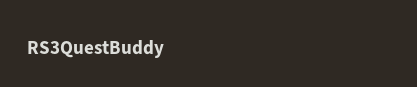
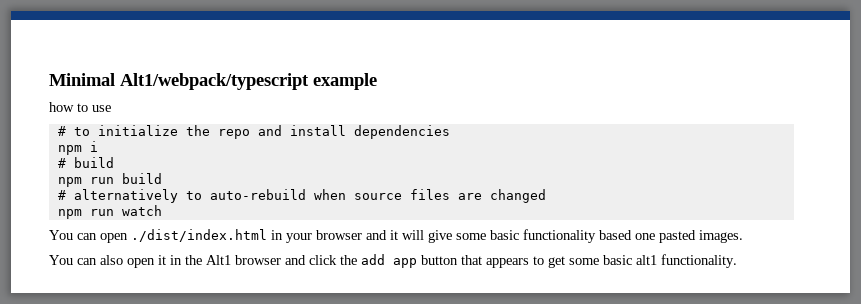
- RS3QuestBuddy
+ Minimal Alt1/webpack/typescript example
+ how to use
+ # to initialize the repo and install dependencies
+ npm i
+ # build
+ npm run build
+ # alternatively to auto-rebuild when source files are changed
+ npm run watch
+ You can open ./dist/index.html in your browser and it will give some basic functionality based one pasted images.
+ You can also open it in the Alt1 browser and click the add app button that appears to get some basic alt1 functionality.

